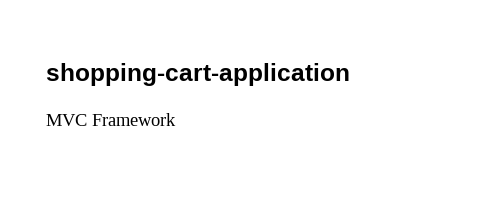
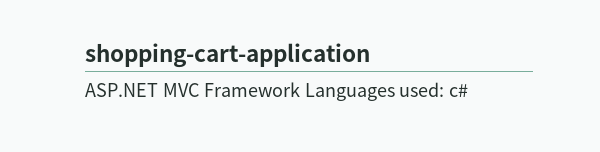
- MVC Framework
+ ASP.NET MVC Framework Languages used: c#

